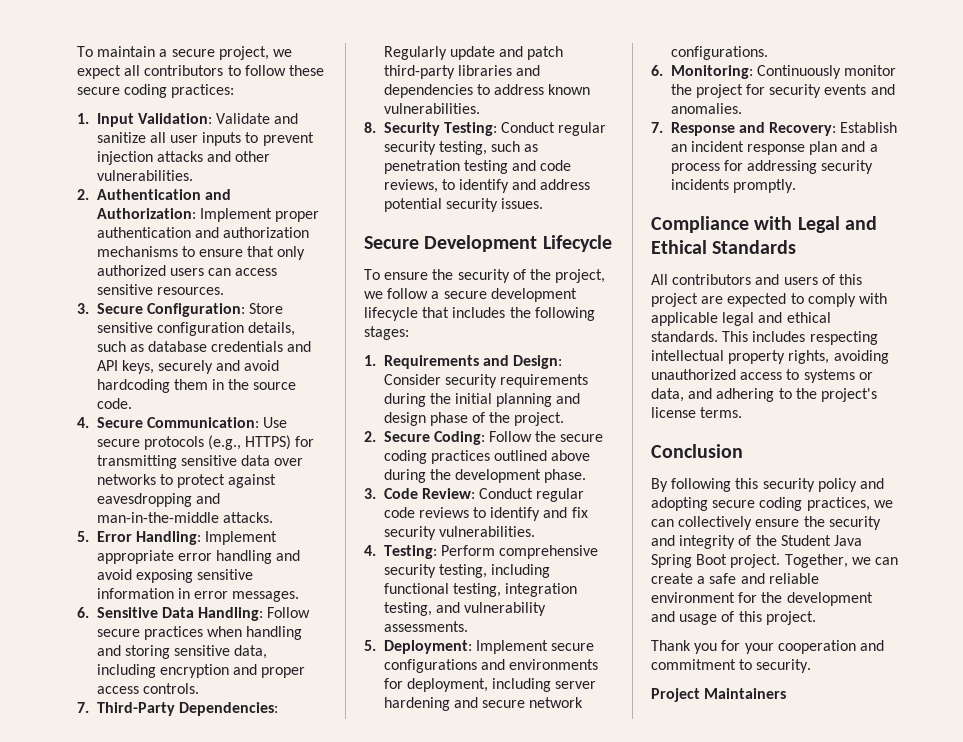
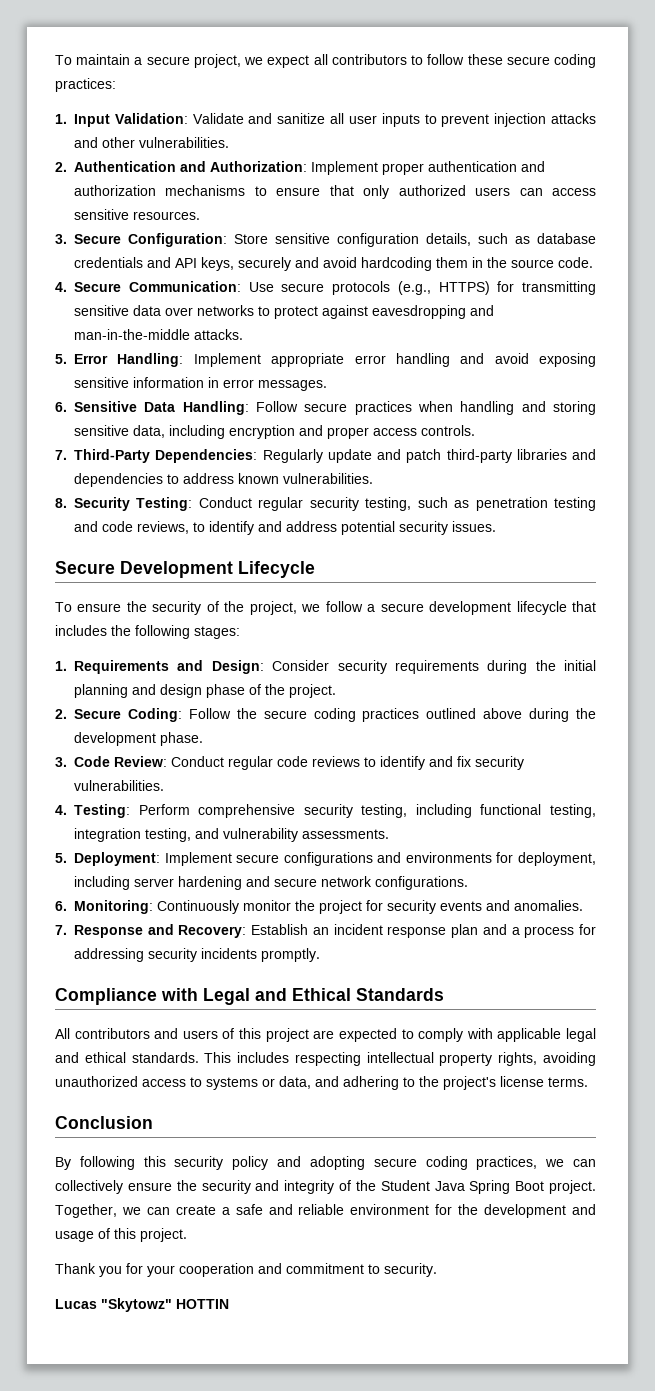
- Project Maintainers
+ Lucas "Skytowz" HOTTIN

